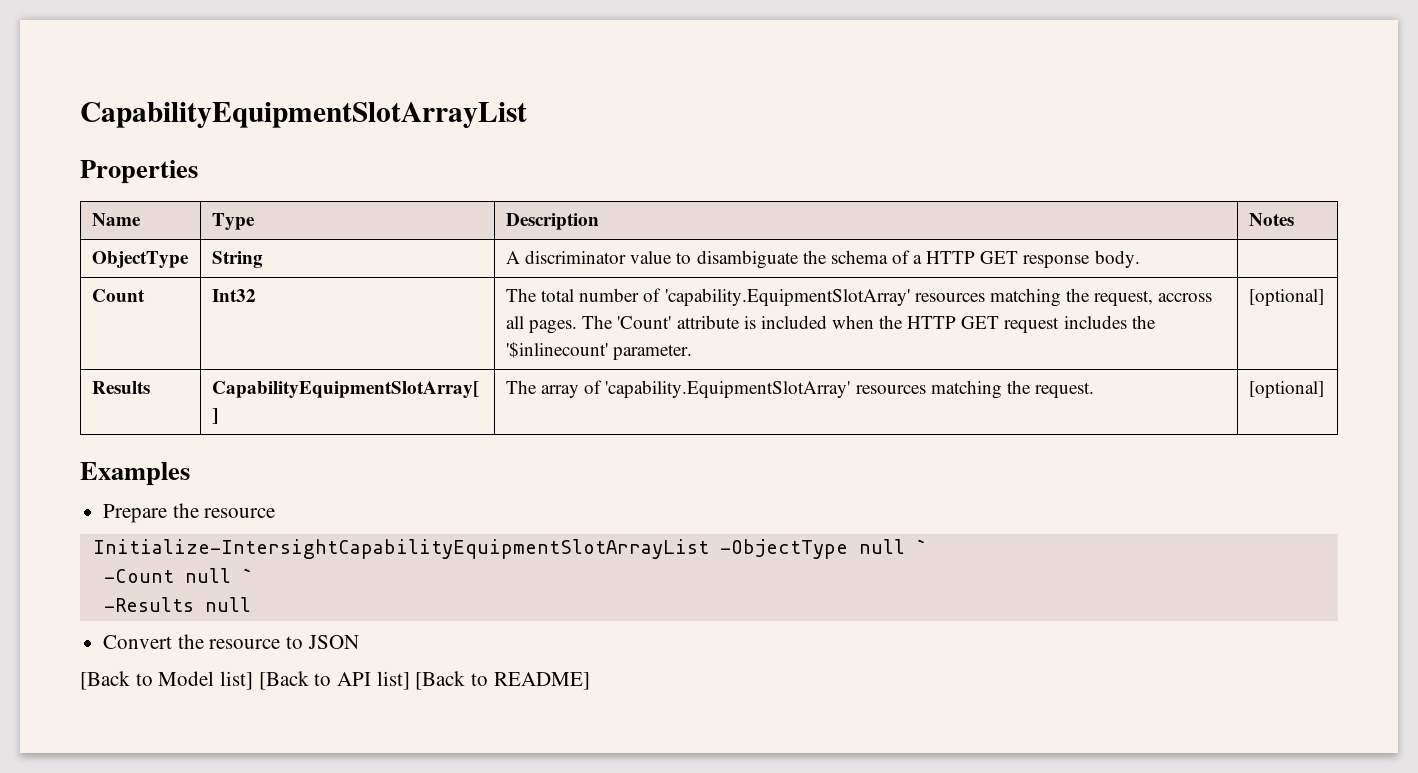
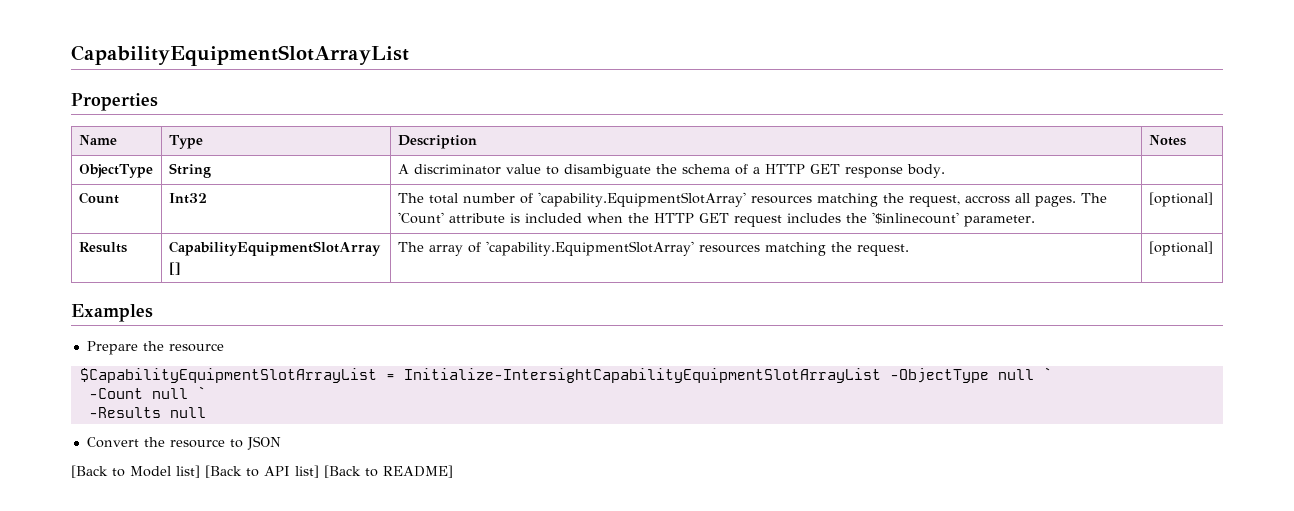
- Initialize-IntersightCapabilityEquipmentSlotArrayList -ObjectType null `
+ $CapabilityEquipmentSlotArrayList = Initialize-IntersightCapabilityEquipmentSlotArrayList -ObjectType null `

